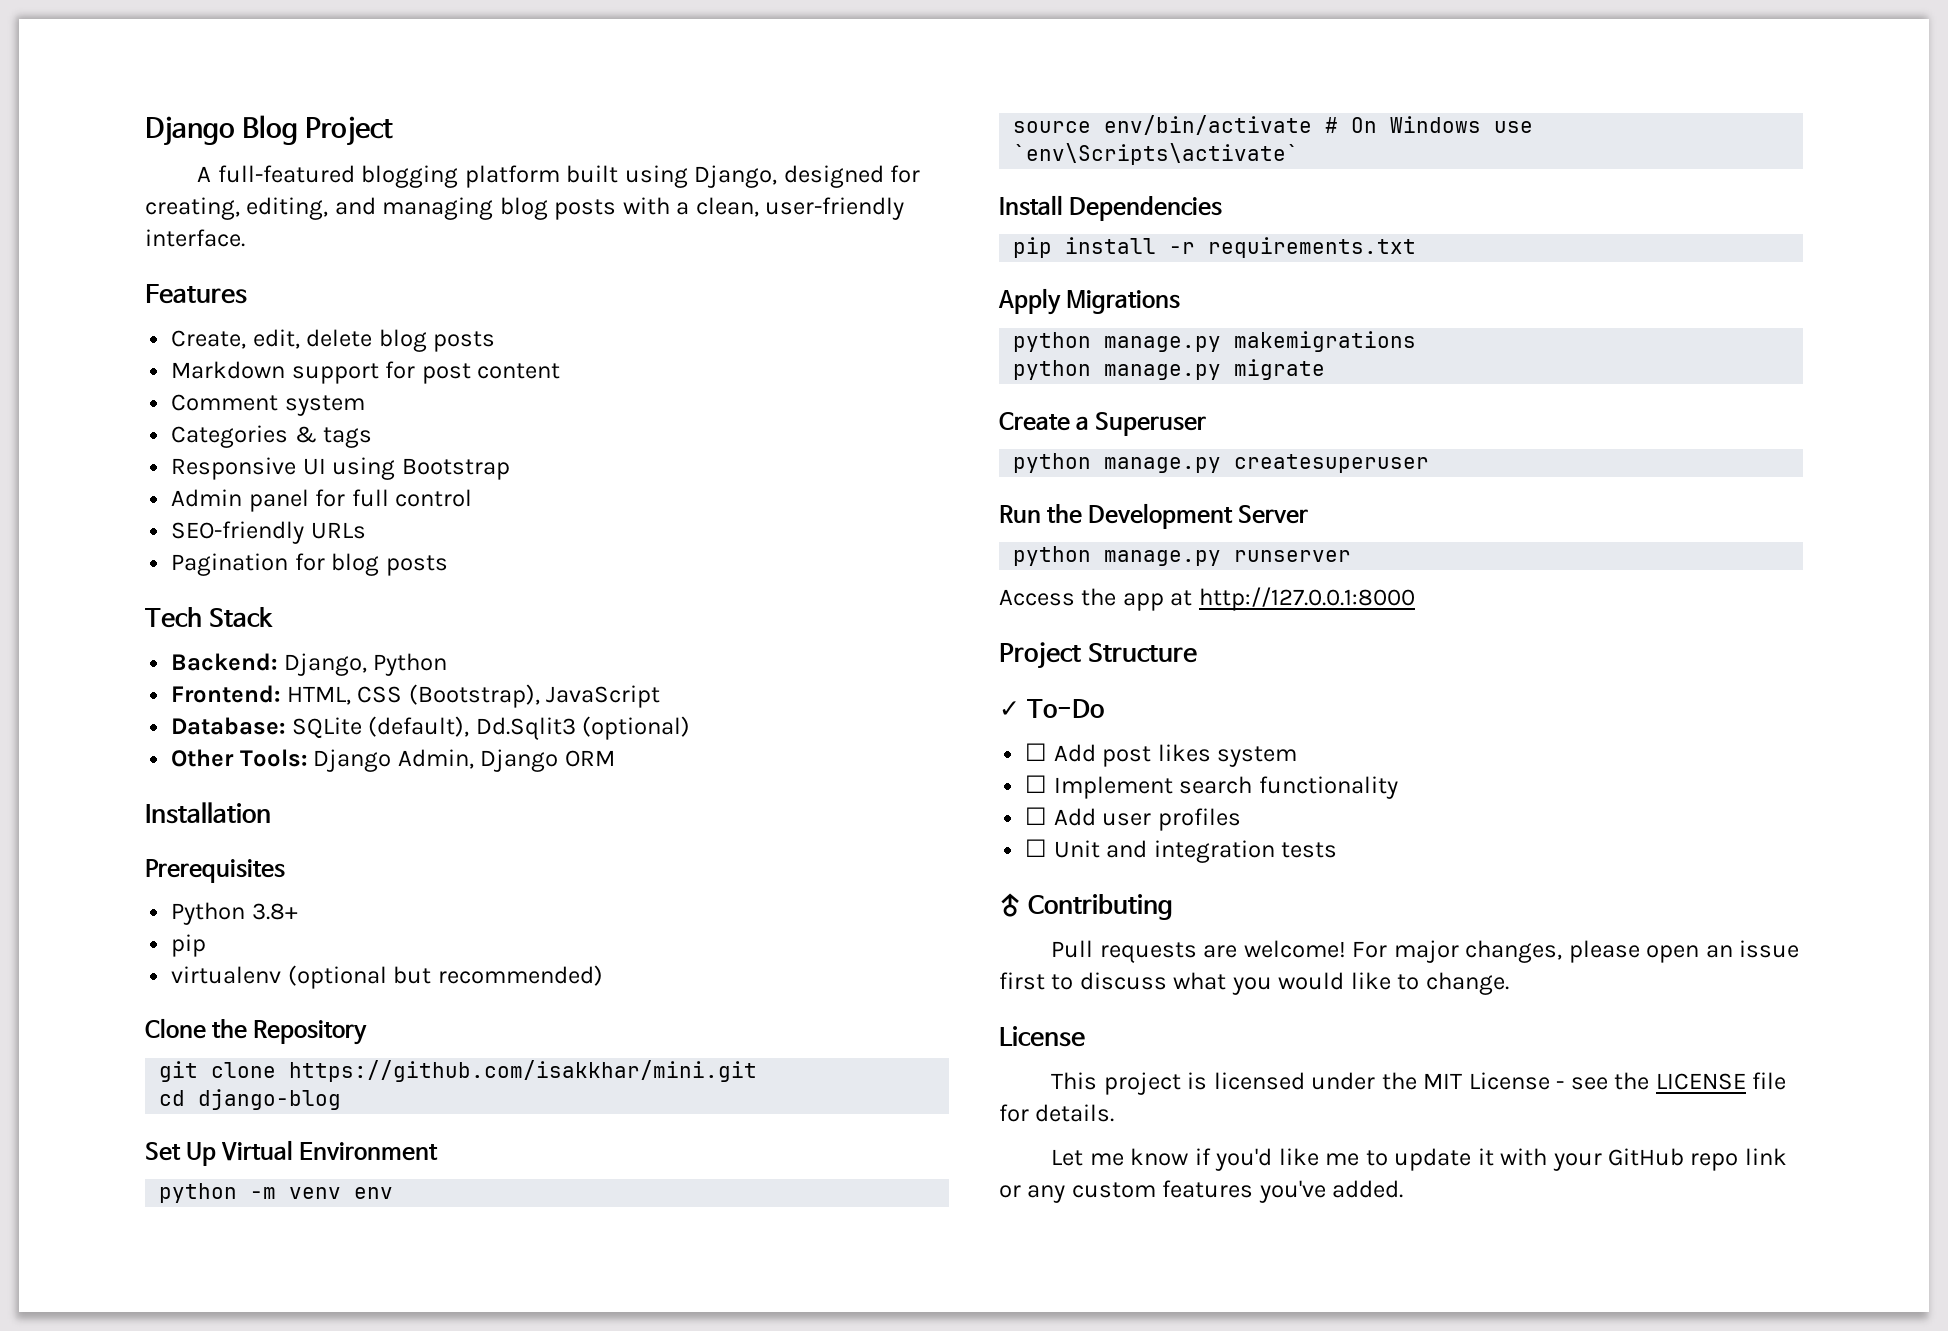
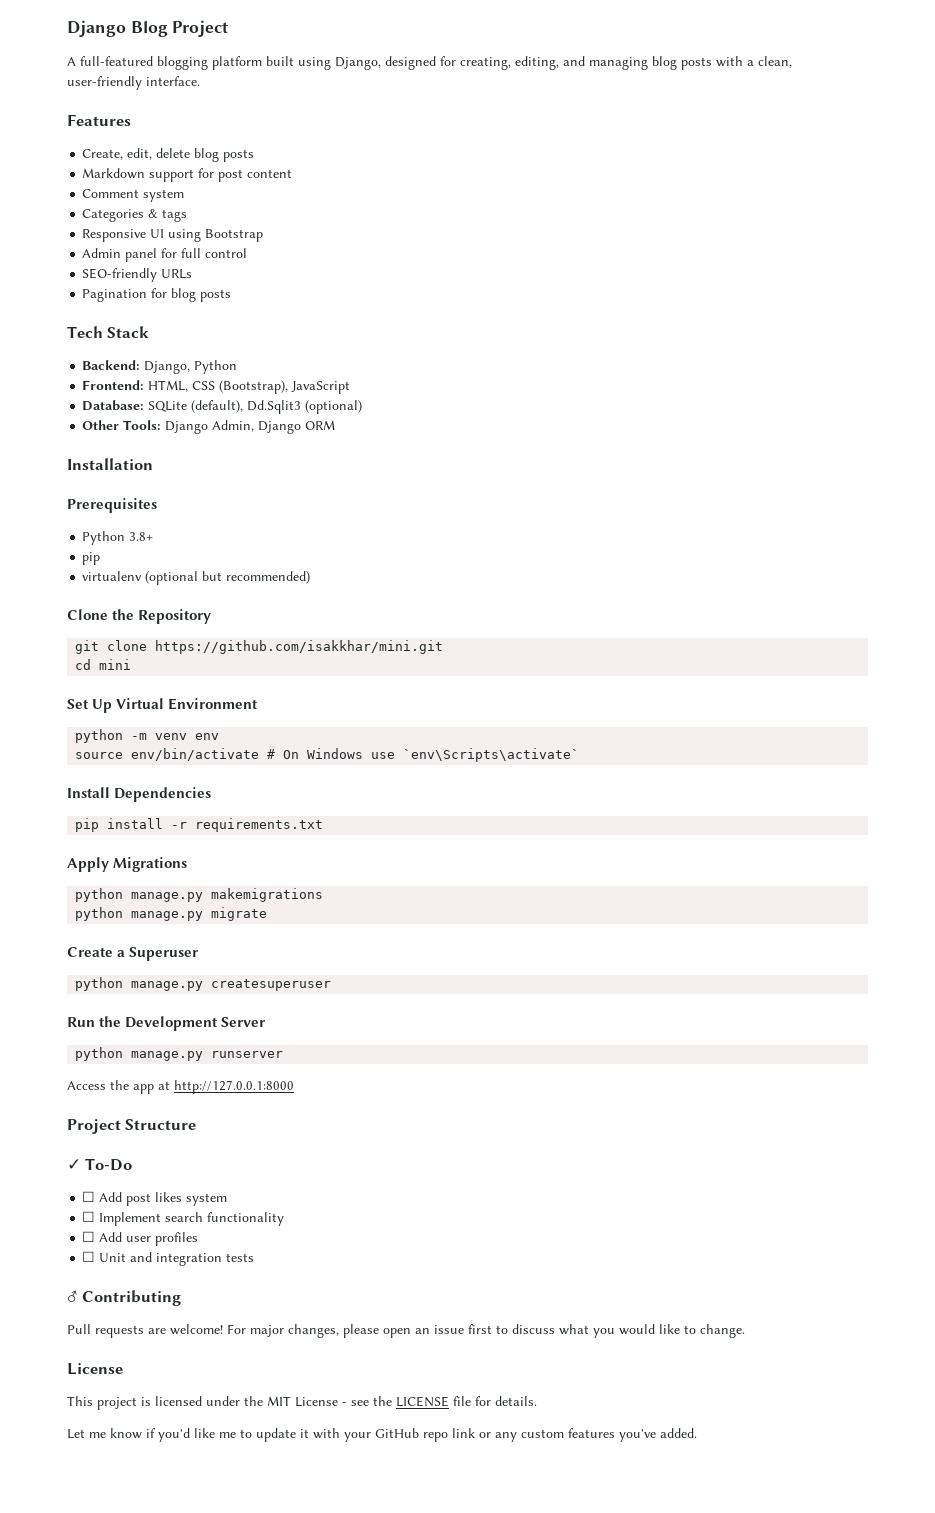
- cd django-blog
+ cd mini

